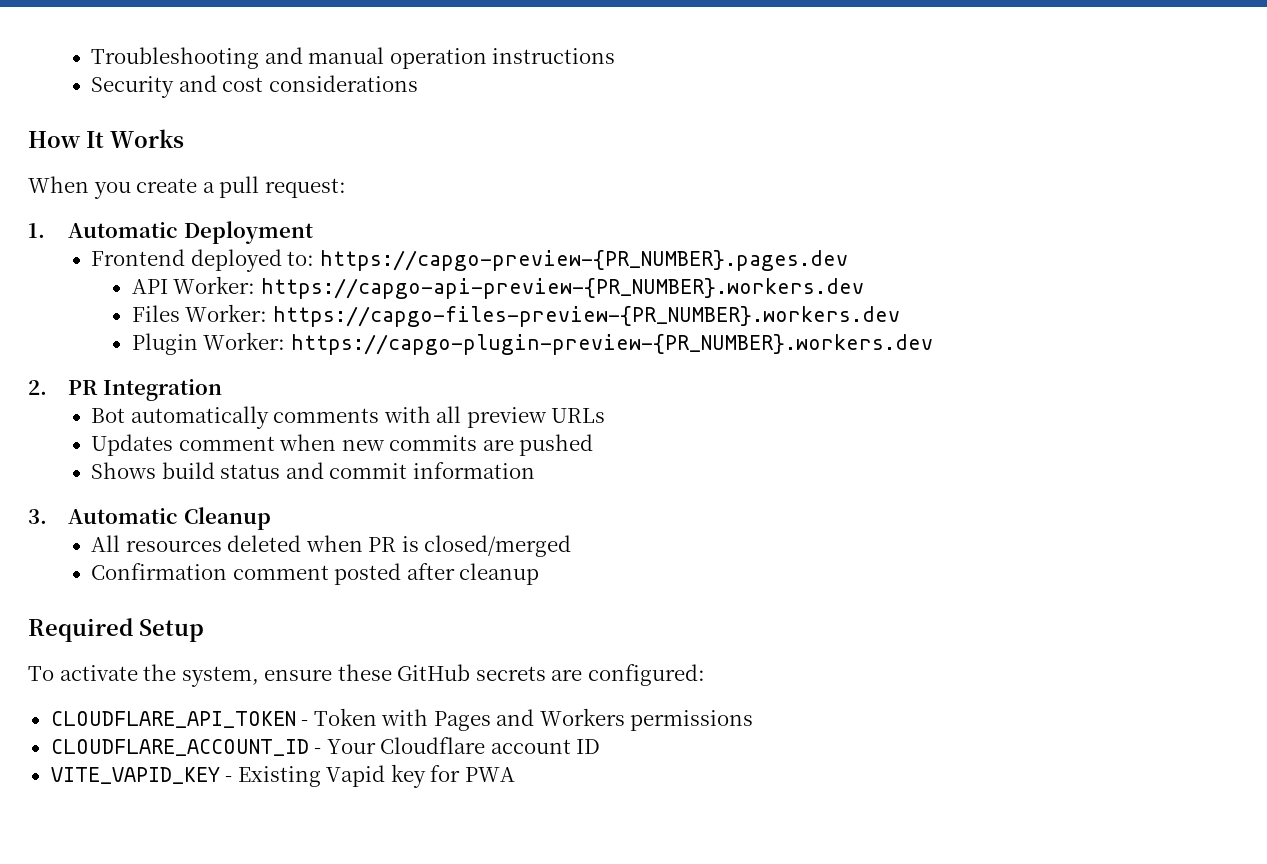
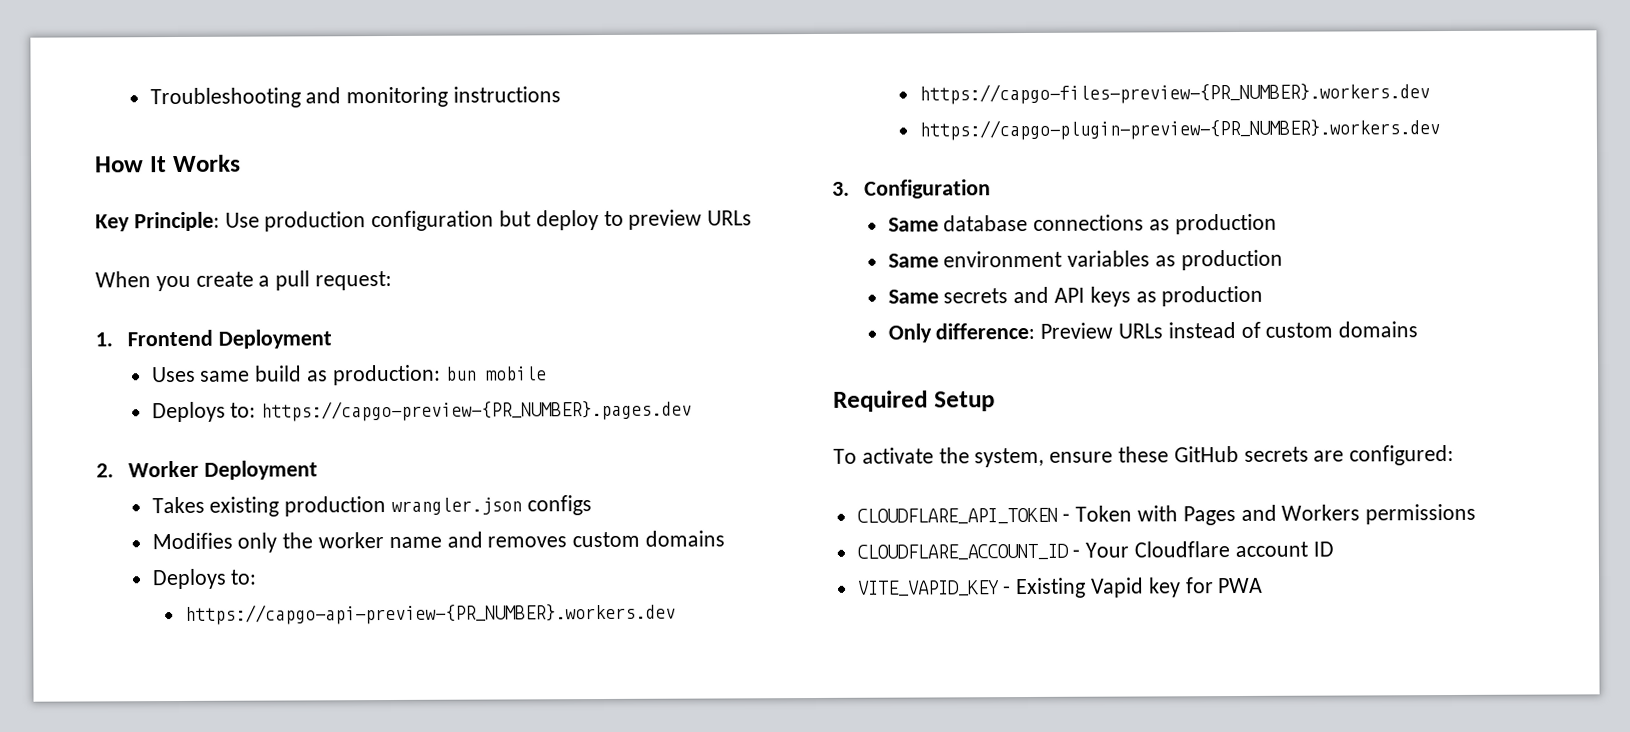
- Troubleshooting and manual operation instructions
+ Troubleshooting and monitoring instructions
- Security and cost considerations
+ Key Principle: Use production configuration but deploy to preview URLs
- 1. Automatic Deployment
- Frontend deployed to: https://capgo-preview-{PR_NUMBER}.pages.dev
- API Worker: https://capgo-api-preview-{PR_NUMBER}.workers.dev
+ 1. Frontend Deployment
+ Uses same build as production: bun mobile
+ Deploys to: https://capgo-preview-{PR_NUMBER}.pages.dev
+ 2. Worker Deployment
+ Takes existing production wrangler.json configs
+ Modifies only the worker name and removes custom domains
+ Deploys to:
+ https://capgo-api-preview-{PR_NUMBER}.workers.dev
- Files Worker: https://capgo-files-preview-{PR_NUMBER}.workers.dev
+ https://capgo-files-preview-{PR_NUMBER}.workers.dev
- Plugin Worker: https://capgo-plugin-preview-{PR_NUMBER}.workers.dev
+ https://capgo-plugin-preview-{PR_NUMBER}.workers.dev
- 2. PR Integration
- Bot automatically comments with all preview URLs
- Updates comment when new commits are pushed
- Shows build status and commit information
- 3. Automatic Cleanup
- All resources deleted when PR is closed/merged
- Confirmation comment posted after cleanup
+ 3. Configuration
+ Same database connections as production
+ Same environment variables as production
+ Same secrets and API keys as production
+ Only difference: Preview URLs instead of custom domains

